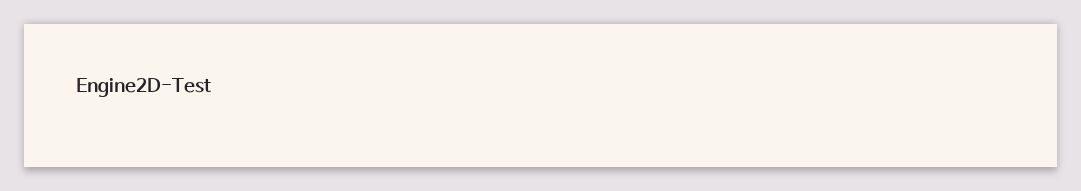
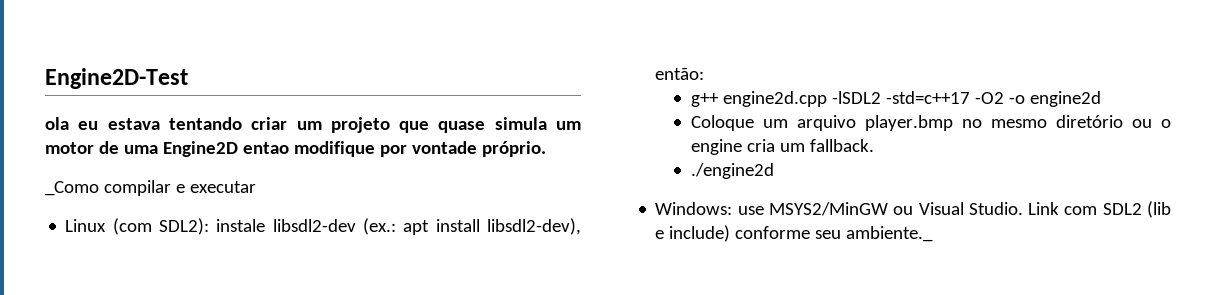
+ ola eu estava tentando criar um projeto que quase simula um motor de uma Engine2D entao modifique por vontade próprio.
+ _Como compilar e executar
+ Linux (com SDL2): instale libsdl2-dev (ex.: apt install libsdl2-dev), então:
+ g++ engine2d.cpp -lSDL2 -std=c++17 -O2 -o engine2d
+ Coloque um arquivo player.bmp no mesmo diretório ou o engine cria um fallback.
+ ./engine2d
+ Windows: use MSYS2/MinGW ou Visual Studio. Link com SDL2 (lib e include) conforme seu ambiente._

